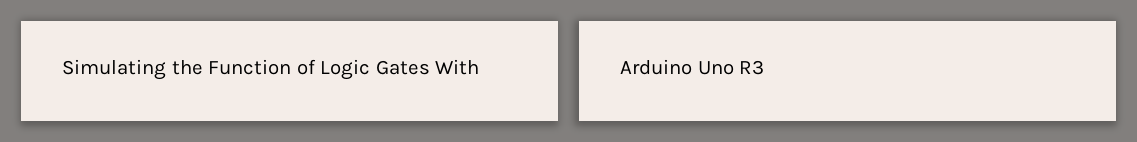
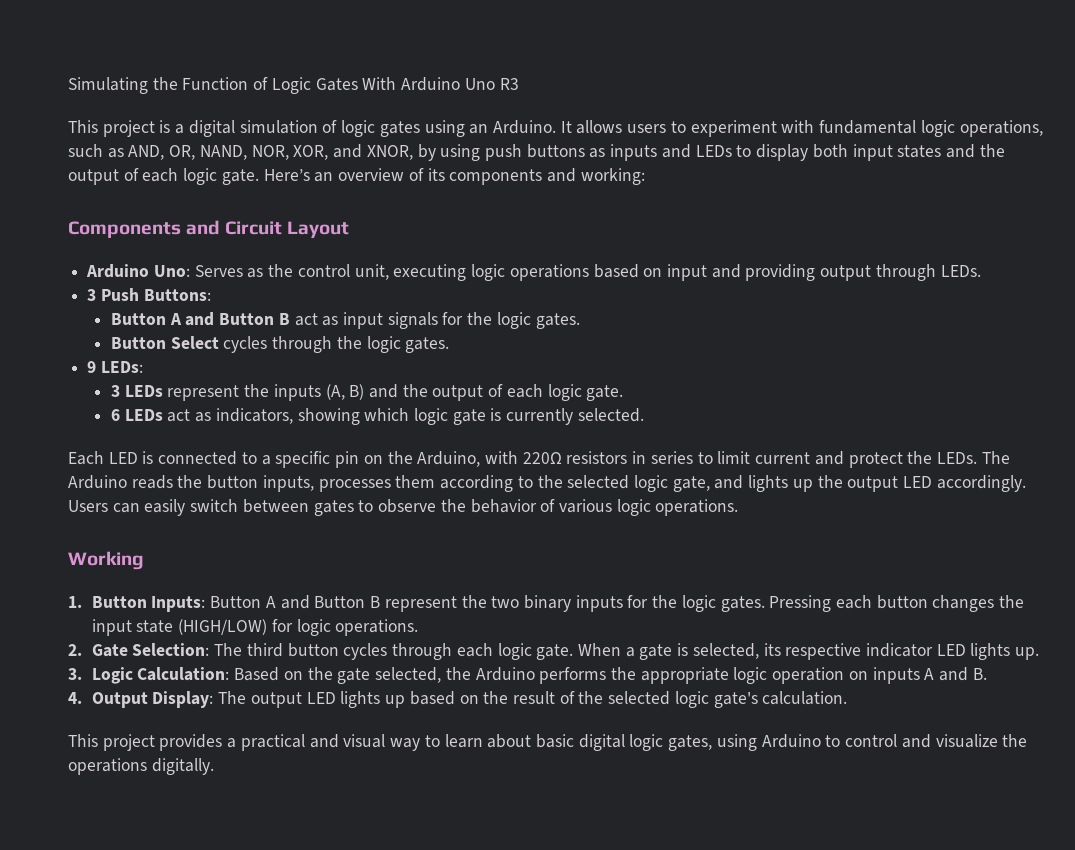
+ This project is a digital simulation of logic gates using an Arduino. It allows users to experiment with fundamental logic operations, such as AND, OR, NAND, NOR, XOR, and XNOR, by using push buttons as inputs and LEDs to display both input states and the output of each logic gate. Here’s an overview of its components and working:
+ Components and Circuit Layout
+ Arduino Uno: Serves as the control unit, executing logic operations based on input and providing output through LEDs.
+ 3 Push Buttons:
+ Button A and Button B act as input signals for the logic gates.
+ Button Select cycles through the logic gates.
+ 9 LEDs:
+ 3 LEDs represent the inputs (A, B) and the output of each logic gate.
+ 6 LEDs act as indicators, showing which logic gate is currently selected.
+ Each LED is connected to a specific pin on the Arduino, with 220Ω resistors in series to limit current and protect the LEDs. The Arduino reads the button inputs, processes them according to the selected logic gate, and lights up the output LED accordingly. Users can easily switch between gates to observe the behavior of various logic operations.
+ Working
+ 1. Button Inputs: Button A and Button B represent the two binary inputs for the logic gates. Pressing each button changes the input state (HIGH/LOW) for logic operations.
+ 2. Gate Selection: The third button cycles through each logic gate. When a gate is selected, its respective indicator LED lights up.
+ 3. Logic Calculation: Based on the gate selected, the Arduino performs the appropriate logic operation on inputs A and B.
+ 4. Output Display: The output LED lights up based on the result of the selected logic gate's calculation.
+ This project provides a practical and visual way to learn about basic digital logic gates, using Arduino to control and visualize the operations digitally.

